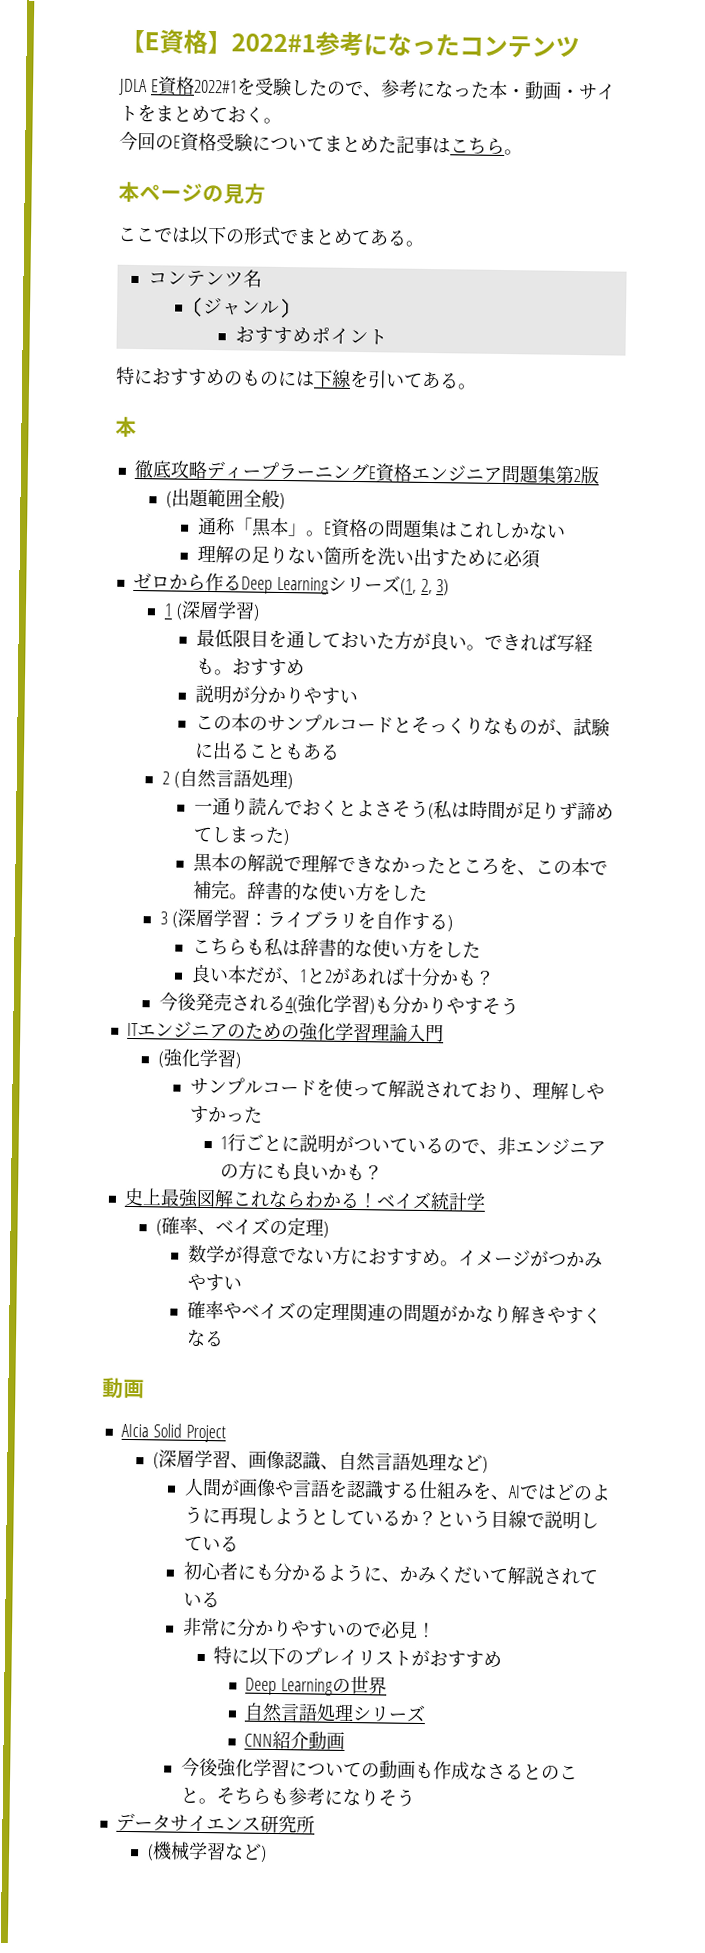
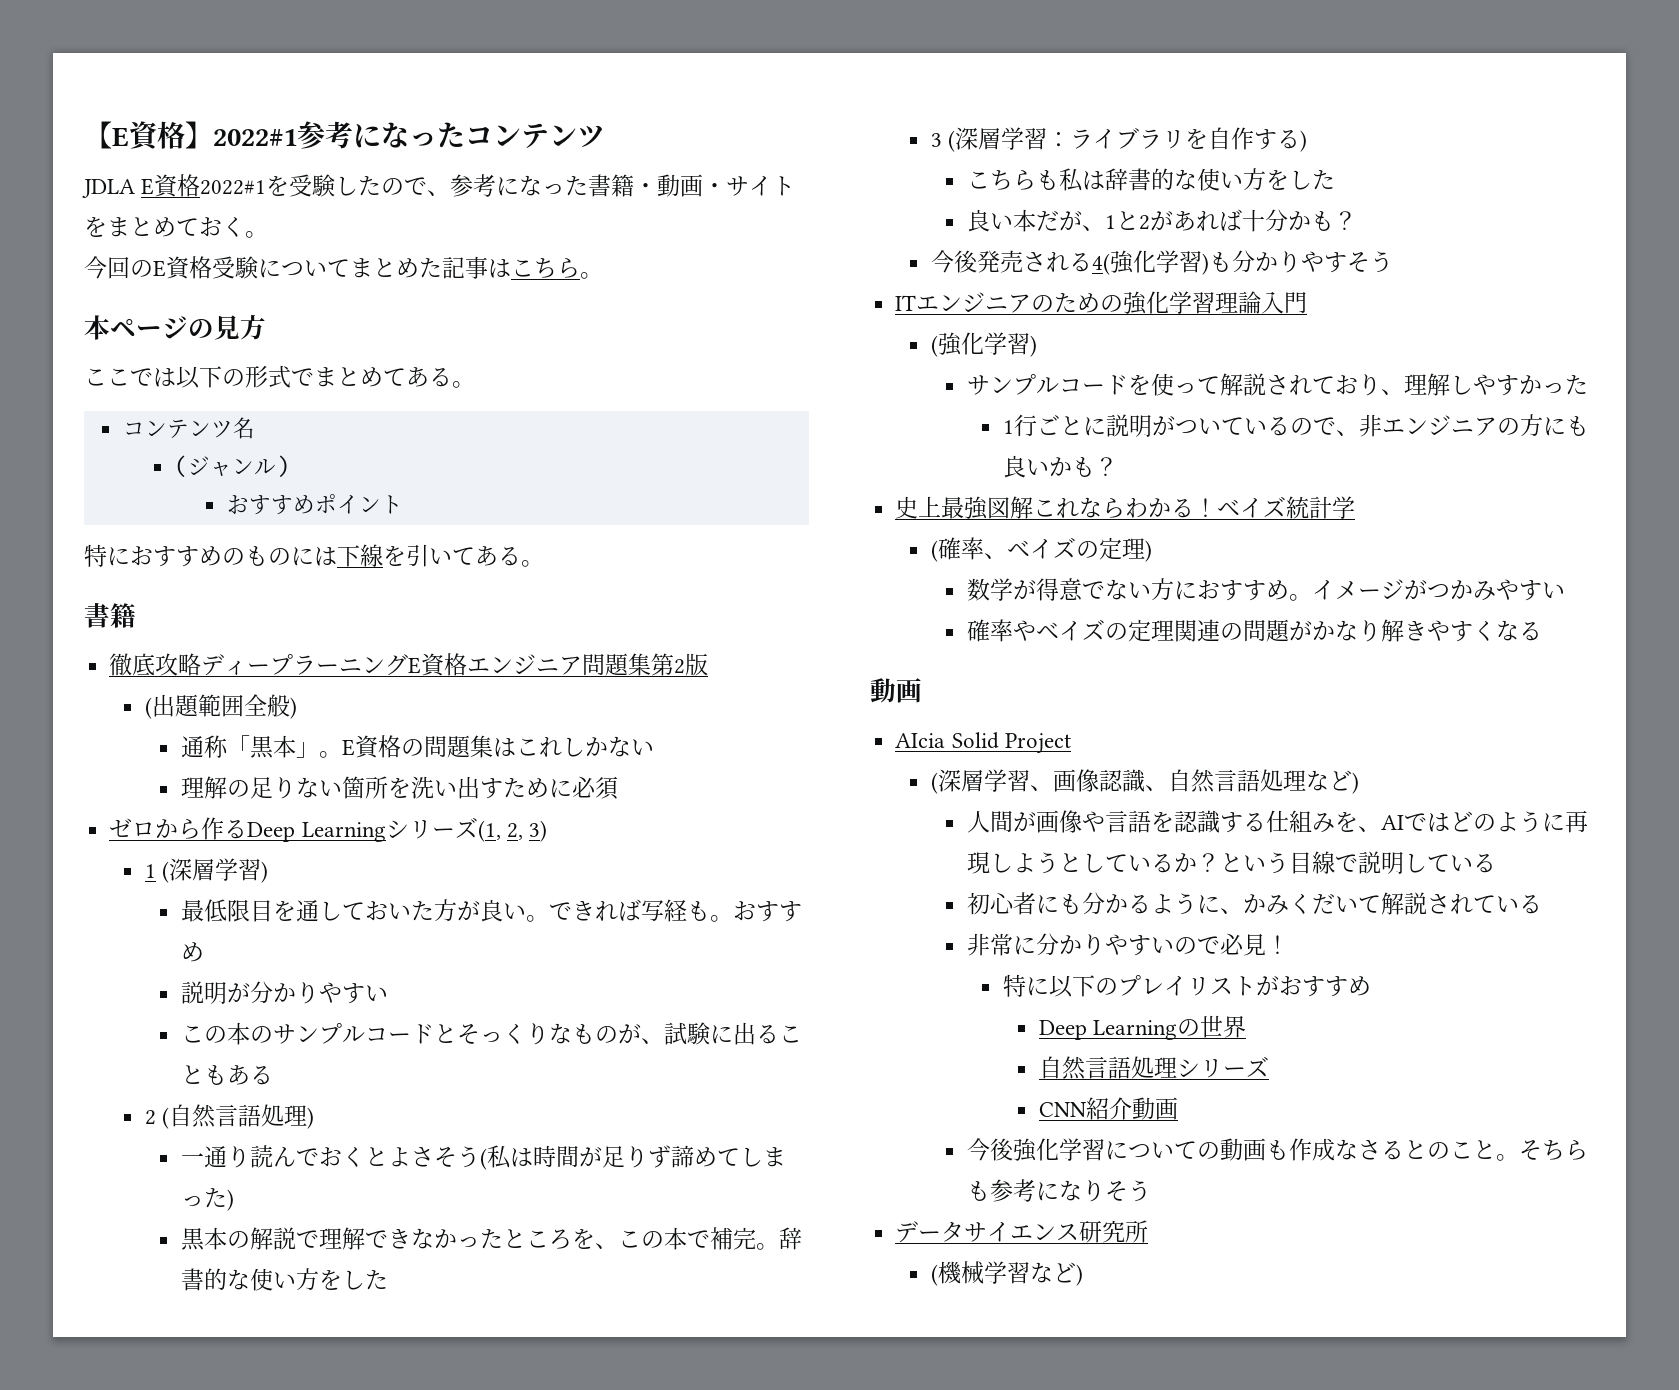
- JDLA E資格2022#1を受験したので、参考になった本・動画・サイトをまとめておく。
+ JDLA E資格2022#1を受験したので、参考になった書籍・動画・サイトをまとめておく。
  特におすすめのものには下線を引いてある。
- 本
+ 書籍

